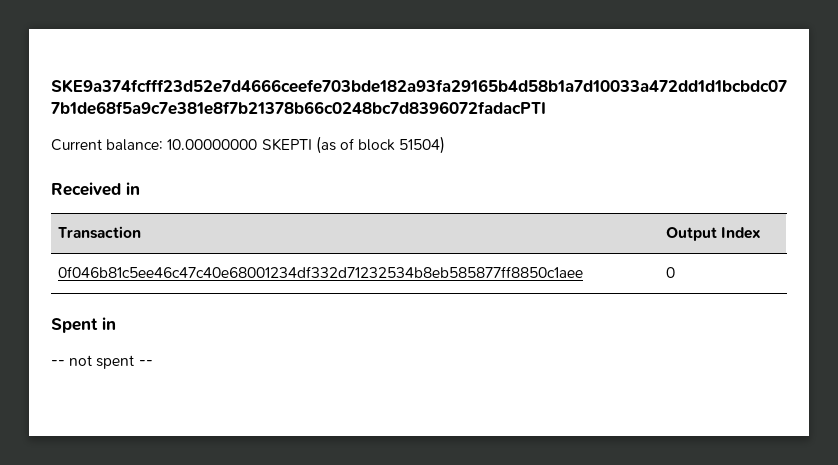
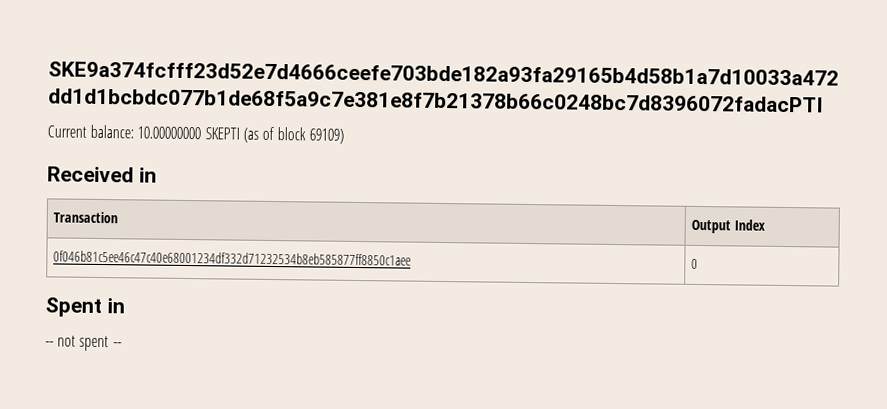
- Current balance: 10.00000000 SKEPTI (as of block 51504)
+ Current balance: 10.00000000 SKEPTI (as of block 69109)

